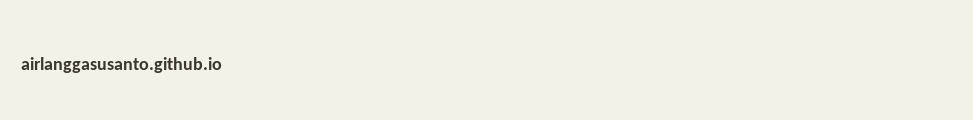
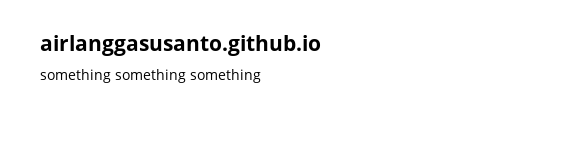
+ something something something

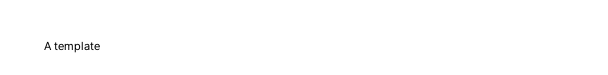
- airlanggasusanto.github.io
- something something something
+ A template

